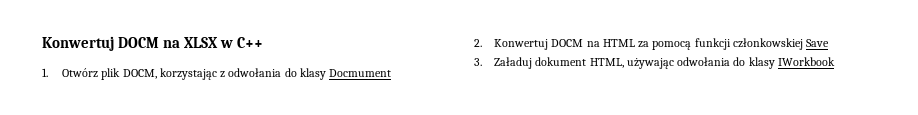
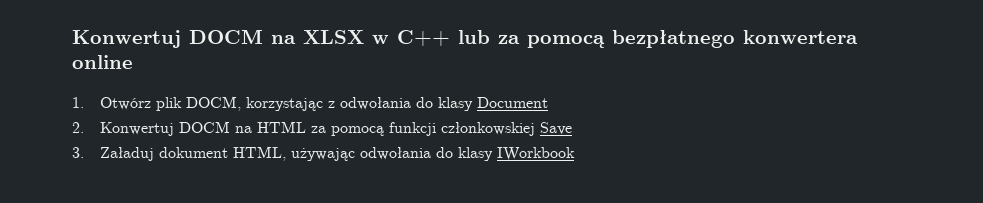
- Konwertuj DOCM na XLSX w C++
+ Konwertuj DOCM na XLSX w C++ lub za pomocą bezpłatnego konwertera online
- 1. Otwórz plik DOCM, korzystając z odwołania do klasy Docmument
+ 1. Otwórz plik DOCM, korzystając z odwołania do klasy Document

